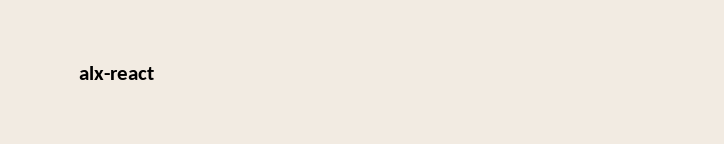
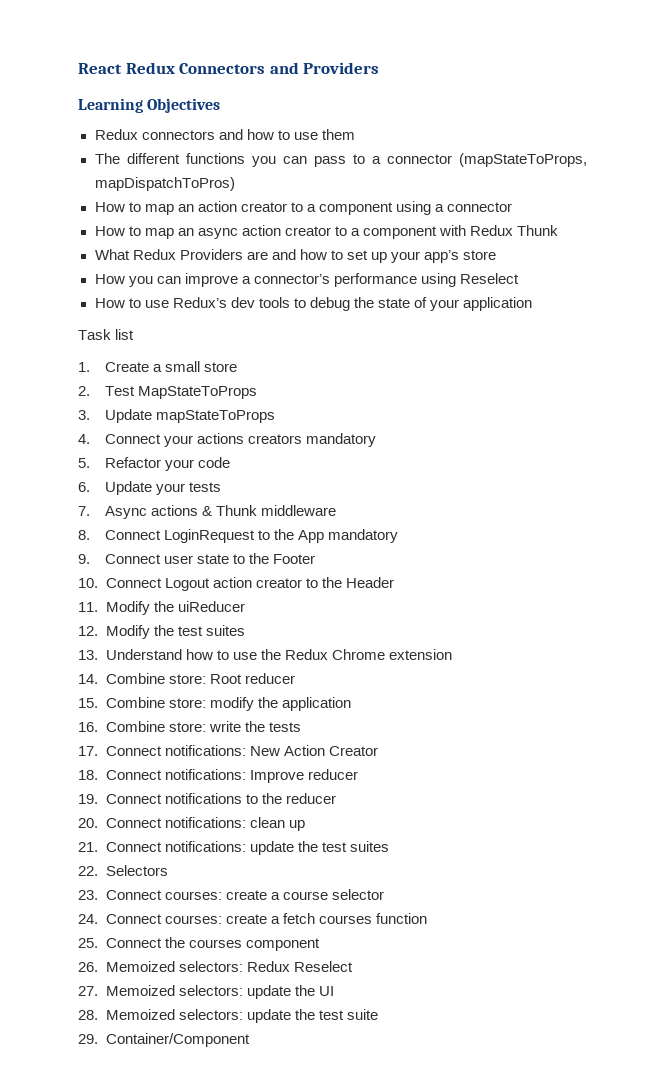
- alx-react
+ React Redux Connectors and Providers
+ Learning Objectives
+ Redux connectors and how to use them
+ The different functions you can pass to a connector (mapStateToProps, mapDispatchToPros)
+ How to map an action creator to a component using a connector
+ How to map an async action creator to a component with Redux Thunk
+ What Redux Providers are and how to set up your app’s store
+ How you can improve a connector’s performance using Reselect
+ How to use Redux’s dev tools to debug the state of your application
+ Task list
+ 1. Create a small store
+ 2. Test MapStateToProps
+ 3. Update mapStateToProps
+ 4. Connect your actions creators mandatory
+ 5. Refactor your code
+ 6. Update your tests
+ 7. Async actions & Thunk middleware
+ 8. Connect LoginRequest to the App mandatory
+ 9. Connect user state to the Footer
+ 10. Connect Logout action creator to the Header
+ 11. Modify the uiReducer
+ 12. Modify the test suites
+ 13. Understand how to use the Redux Chrome extension
+ 14. Combine store: Root reducer
+ 15. Combine store: modify the application
+ 16. Combine store: write the tests
+ 17. Connect notifications: New Action Creator
+ 18. Connect notifications: Improve reducer
+ 19. Connect notifications to the reducer
+ 20. Connect notifications: clean up
+ 21. Connect notifications: update the test suites
+ 22. Selectors
+ 23. Connect courses: create a course selector
+ 24. Connect courses: create a fetch courses function
+ 25. Connect the courses component
+ 26. Memoized selectors: Redux Reselect
+ 27. Memoized selectors: update the UI
+ 28. Memoized selectors: update the test suite
+ 29. Container/Component

